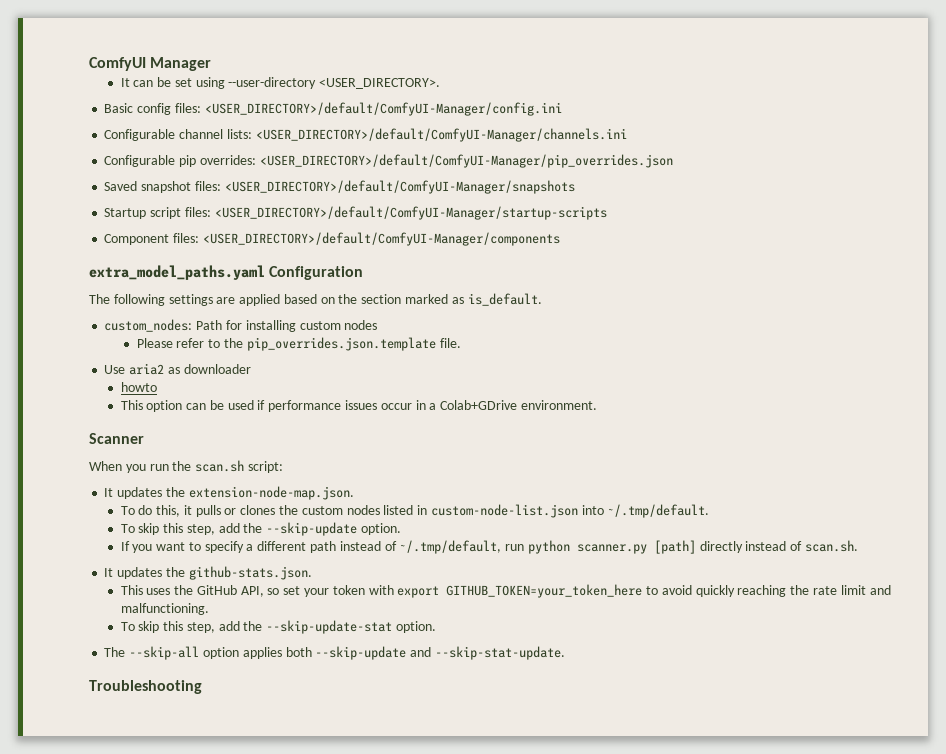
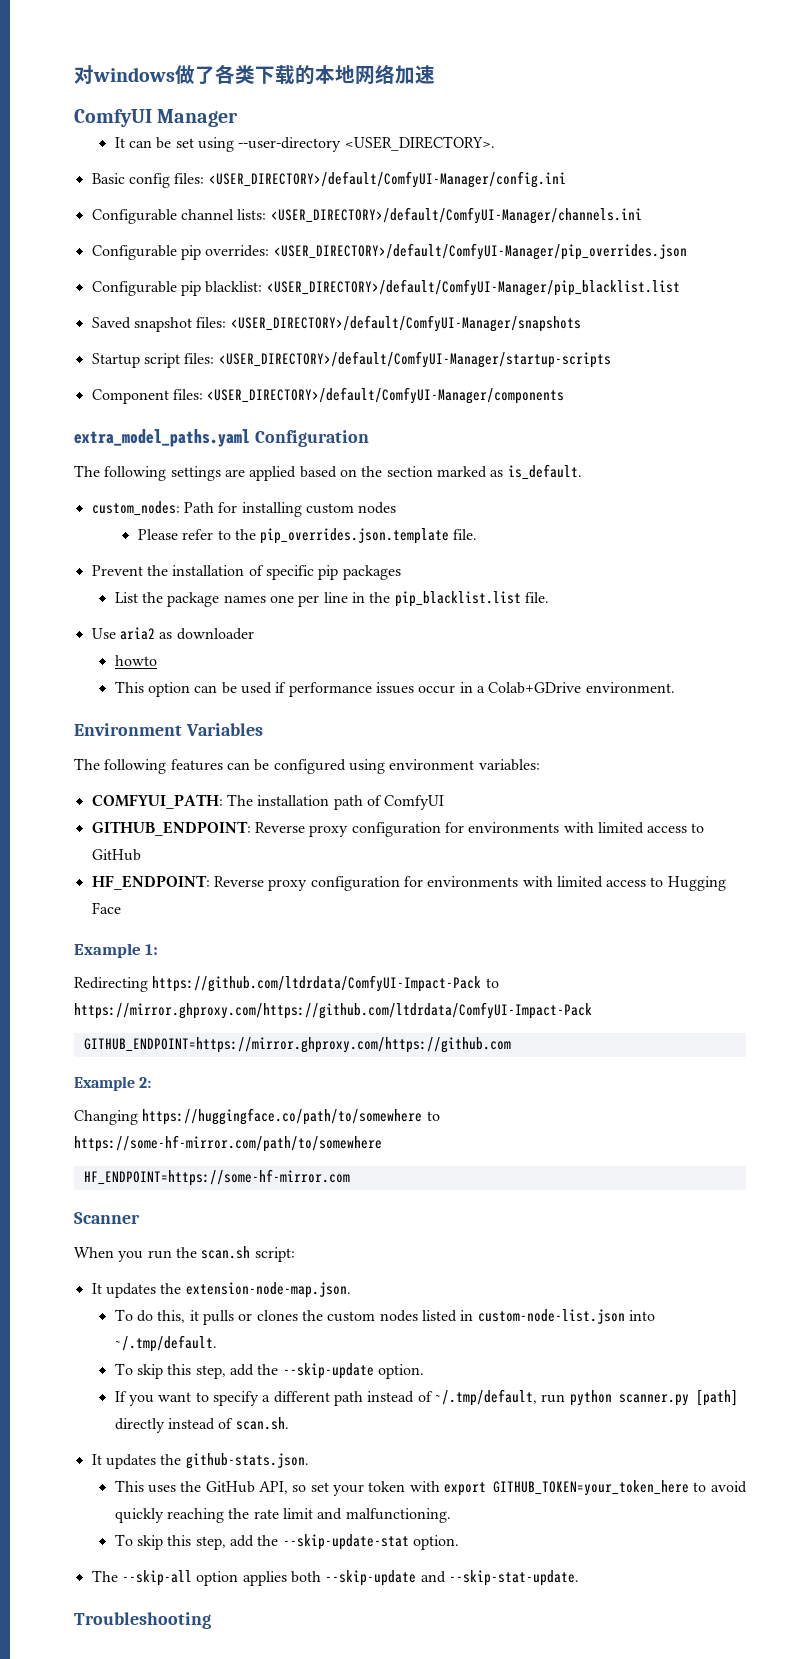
+ 对windows做了各类下载的本地网络加速
+ Configurable pip blacklist: <USER_DIRECTORY>/default/ComfyUI-Manager/pip_blacklist.list
+ Prevent the installation of specific pip packages
+ List the package names one per line in the pip_blacklist.list file.
+ Environment Variables
+ The following features can be configured using environment variables:
+ COMFYUI_PATH: The installation path of ComfyUI
+ GITHUB_ENDPOINT: Reverse proxy configuration for environments with limited access to GitHub
+ HF_ENDPOINT: Reverse proxy configuration for environments with limited access to Hugging Face
+ Example 1:
+ Redirecting https://github.com/ltdrdata/ComfyUI-Impact-Pack to https://mirror.ghproxy.com/https://github.com/ltdrdata/ComfyUI-Impact-Pack
+ GITHUB_ENDPOINT=https://mirror.ghproxy.com/https://github.com
+ Example 2:
+ Changing https://huggingface.co/path/to/somewhere to https://some-hf-mirror.com/path/to/somewhere
+ HF_ENDPOINT=https://some-hf-mirror.com

